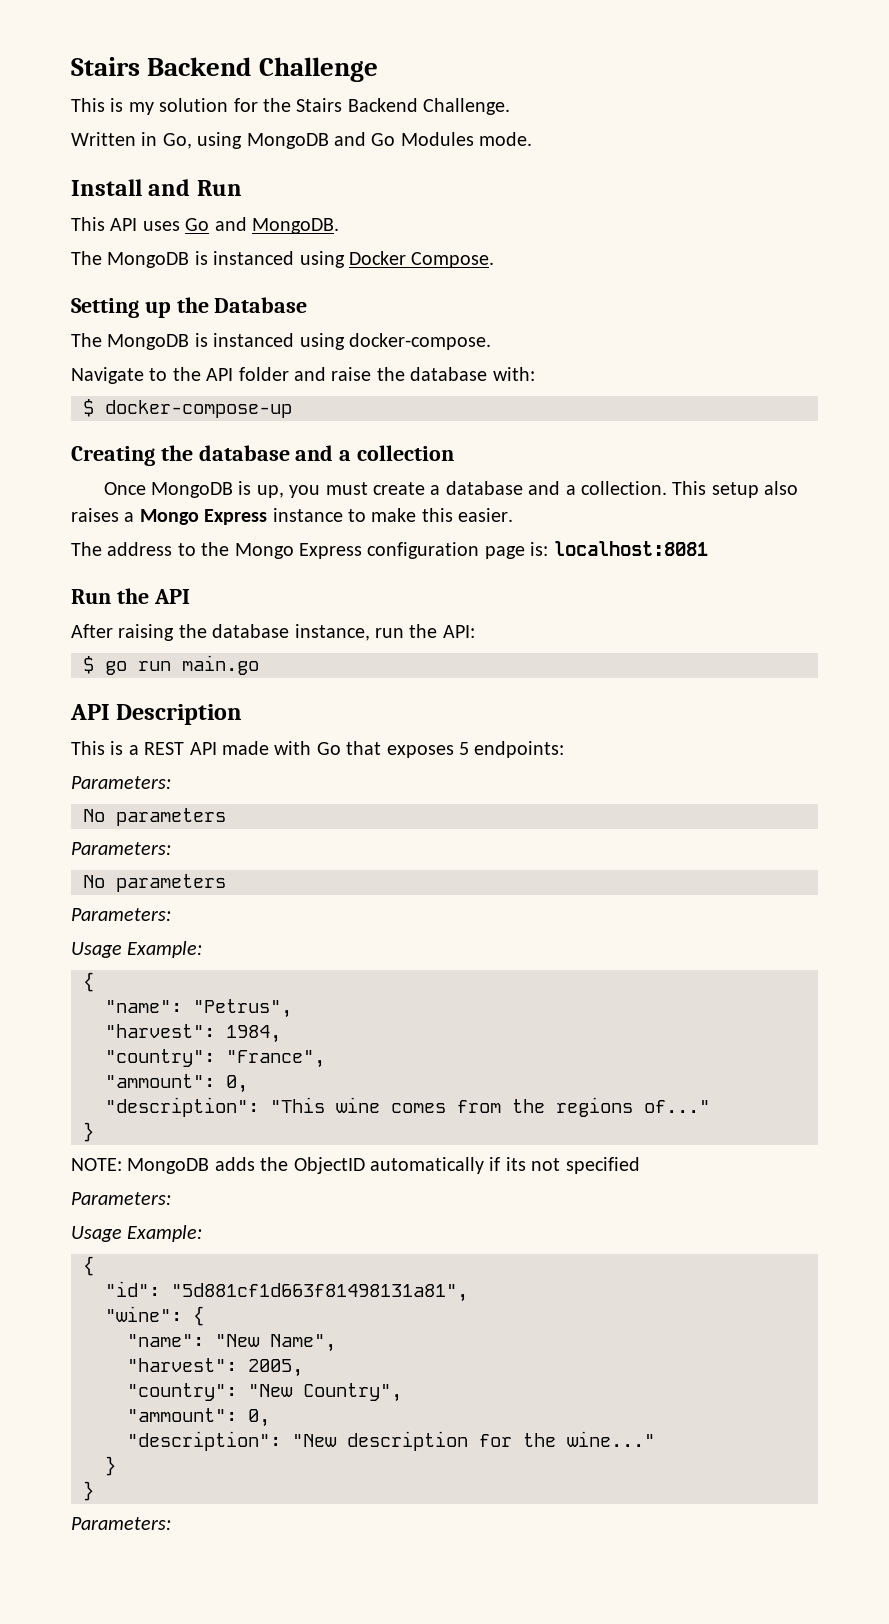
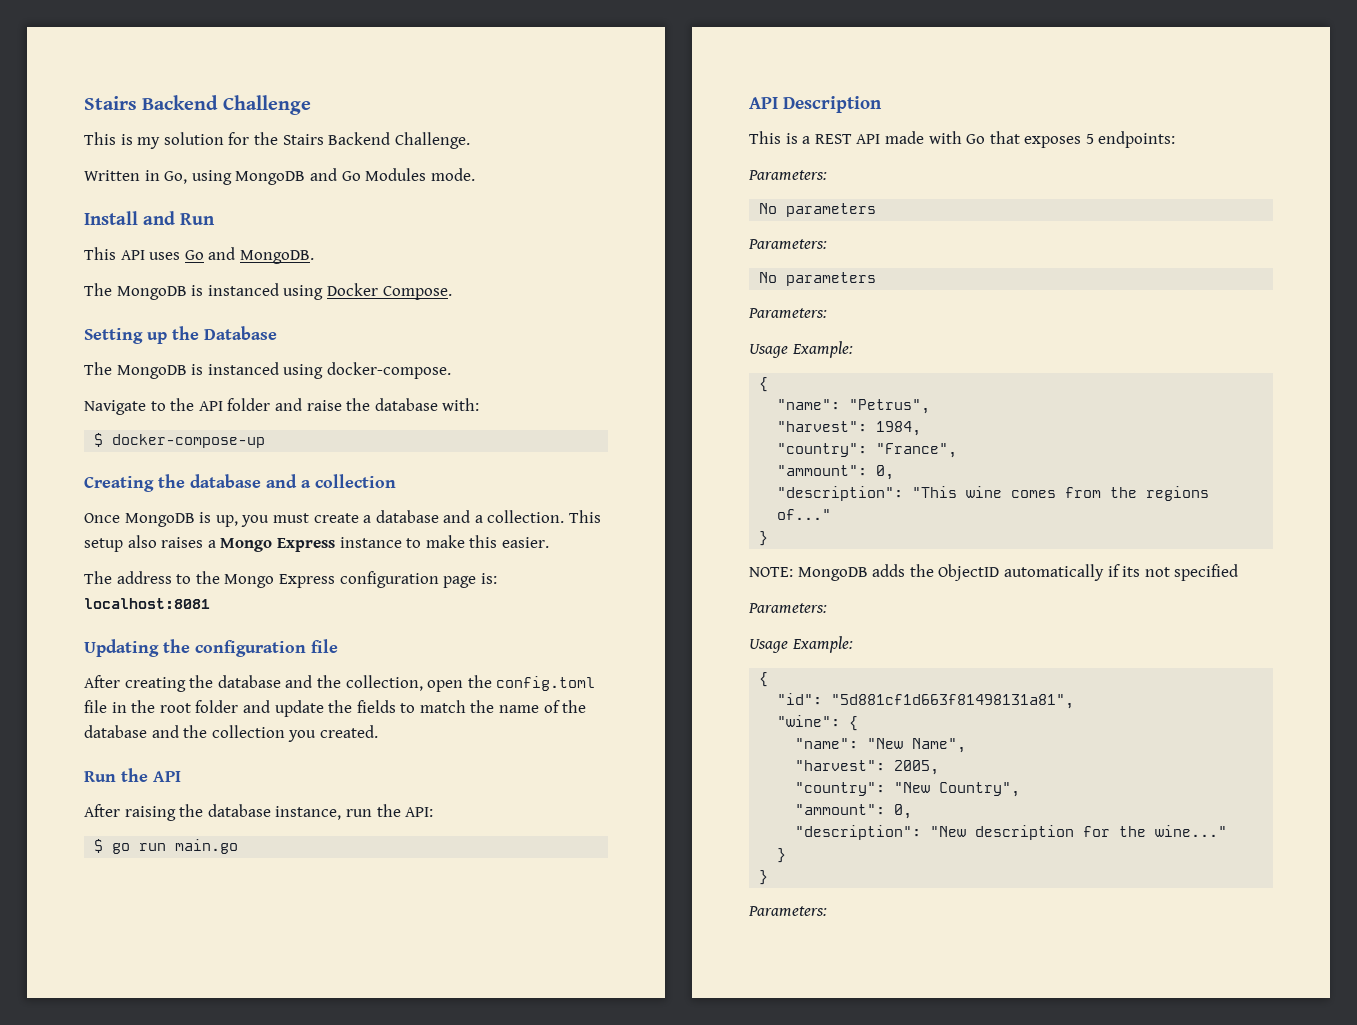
+ Updating the configuration file
+ After creating the database and the collection, open the config.toml file in the root folder and update the fields to match the name of the database and the collection you created.

